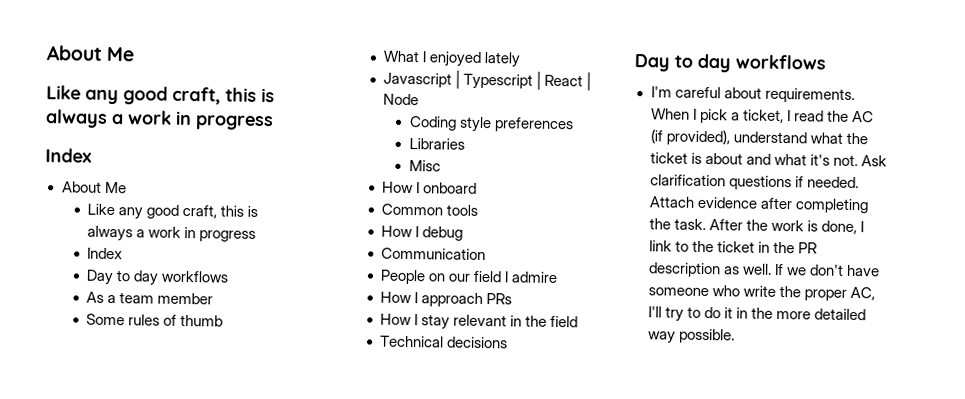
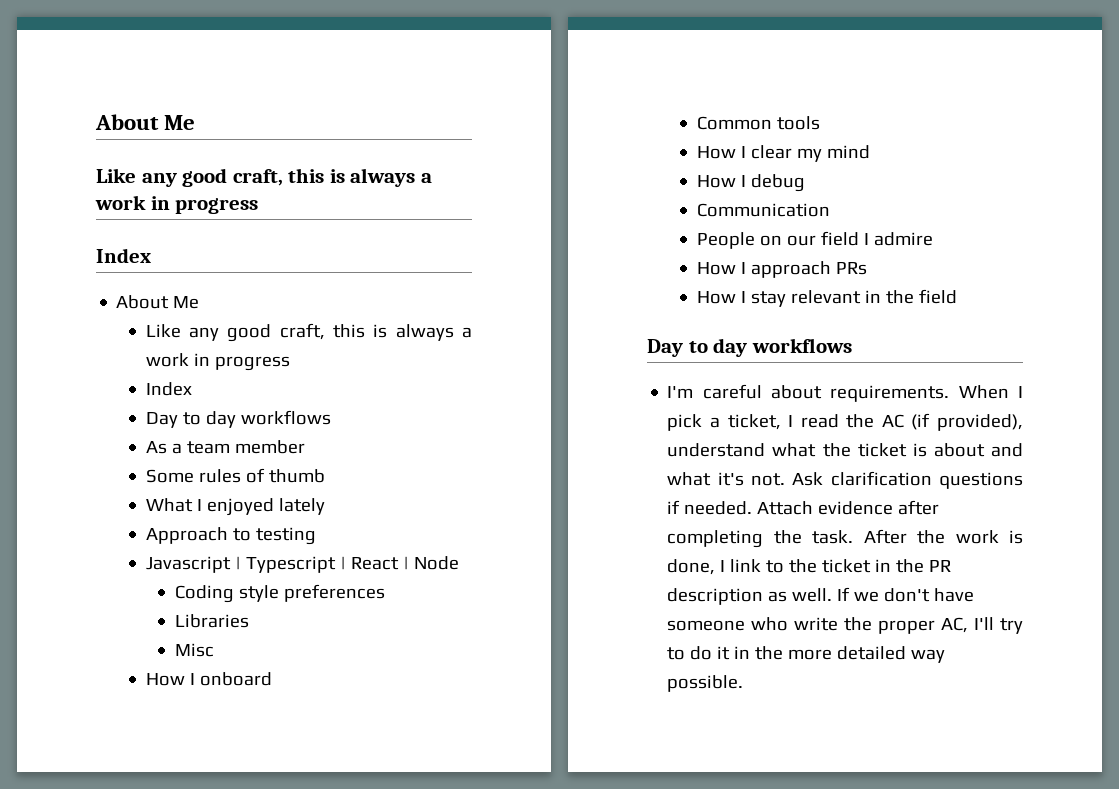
+ Approach to testing
+ How I clear my mind
- Technical decisions

